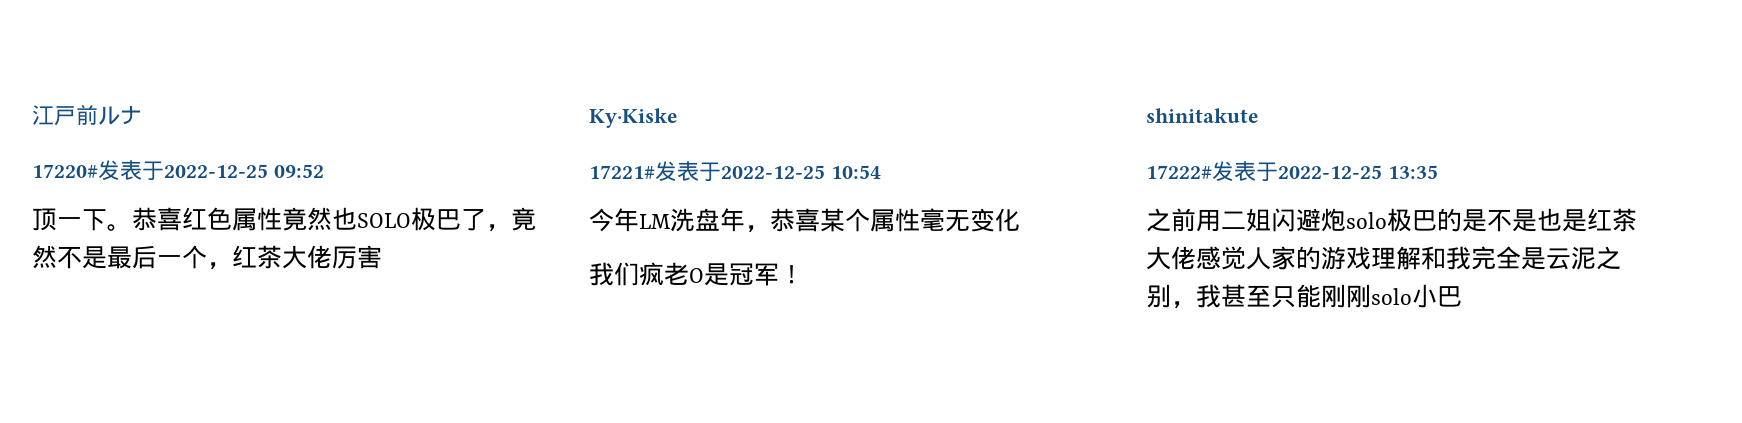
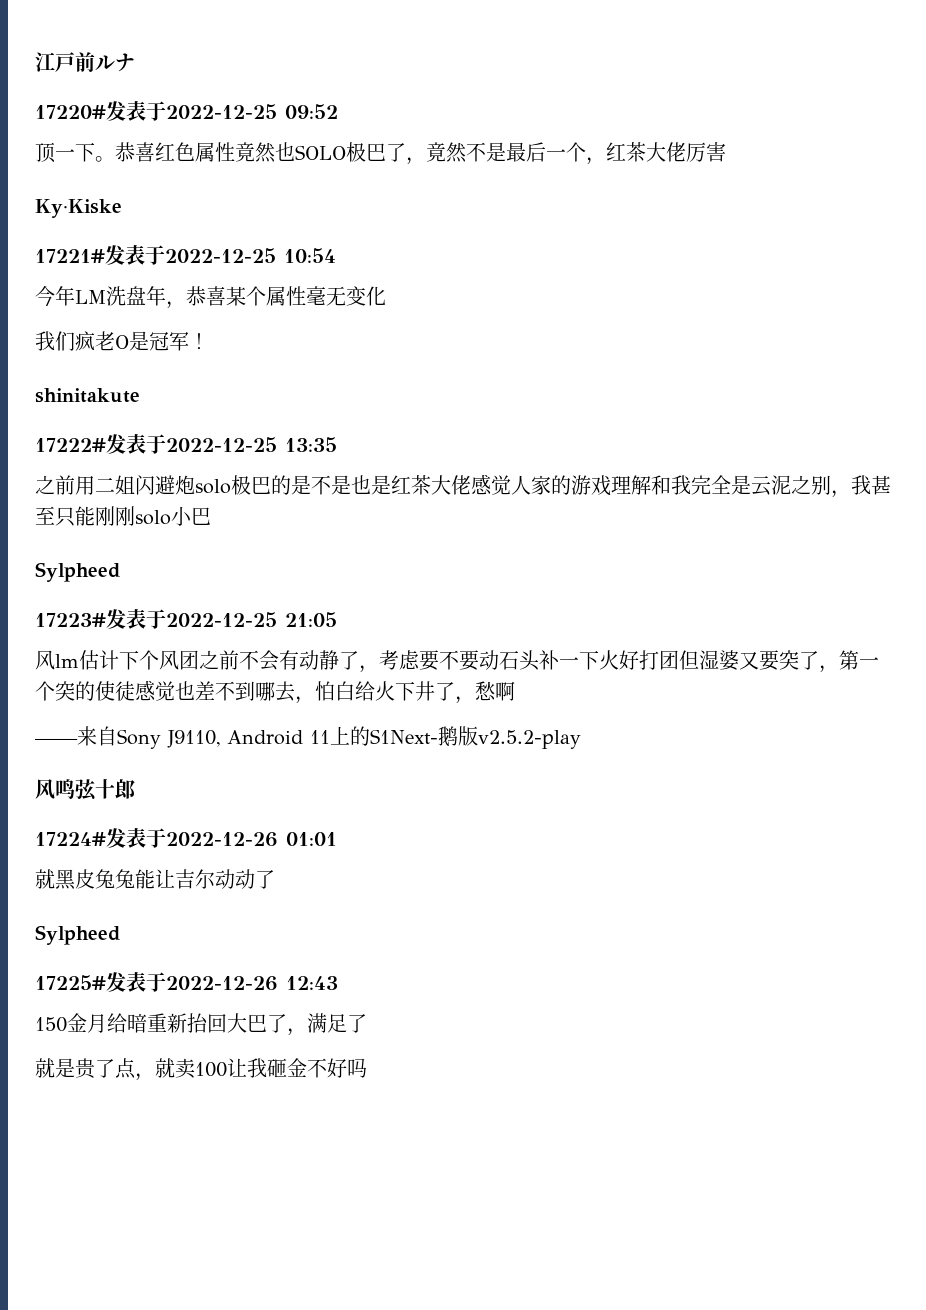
  之前用二姐闪避炮solo极巴的是不是也是红茶大佬感觉人家的游戏理解和我完全是云泥之别，我甚至只能刚刚solo小巴
+ Sylpheed
+ 17223#发表于2022-12-25 21:05
+ 风lm估计下个风团之前不会有动静了，考虑要不要动石头补一下火好打团但湿婆又要突了，第一个突的使徒感觉也差不到哪去，怕白给火下井了，愁啊
+ ——来自Sony J9110, Android 11上的S1Next-鹅版v2.5.2-play
+ 风鸣弦十郎
+ 17224#发表于2022-12-26 01:01
+ 就黑皮兔兔能让吉尔动动了
+ Sylpheed
+ 17225#发表于2022-12-26 12:43
+ 150金月给暗重新抬回大巴了，满足了
+ 就是贵了点，就卖100让我砸金不好吗

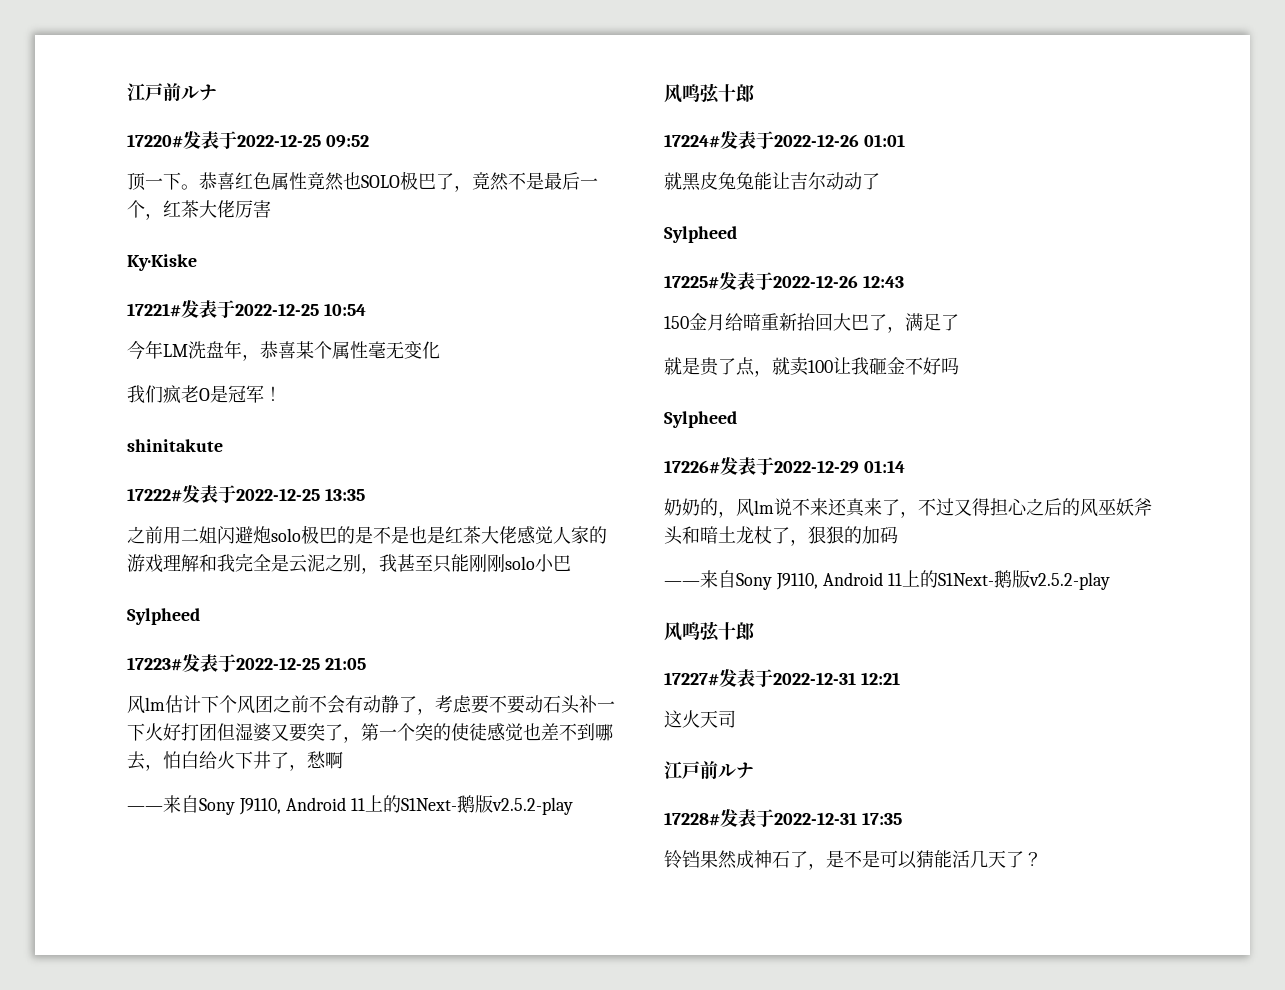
  就是贵了点，就卖100让我砸金不好吗
+ Sylpheed
+ 17226#发表于2022-12-29 01:14
+ 奶奶的，风lm说不来还真来了，不过又得担心之后的风巫妖斧头和暗土龙杖了，狠狠的加码
+ ——来自Sony J9110, Android 11上的S1Next-鹅版v2.5.2-play
+ 风鸣弦十郎
+ 17227#发表于2022-12-31 12:21
+ 这火天司
+ 江戸前ルナ
+ 17228#发表于2022-12-31 17:35
+ 铃铛果然成神石了，是不是可以猜能活几天了？

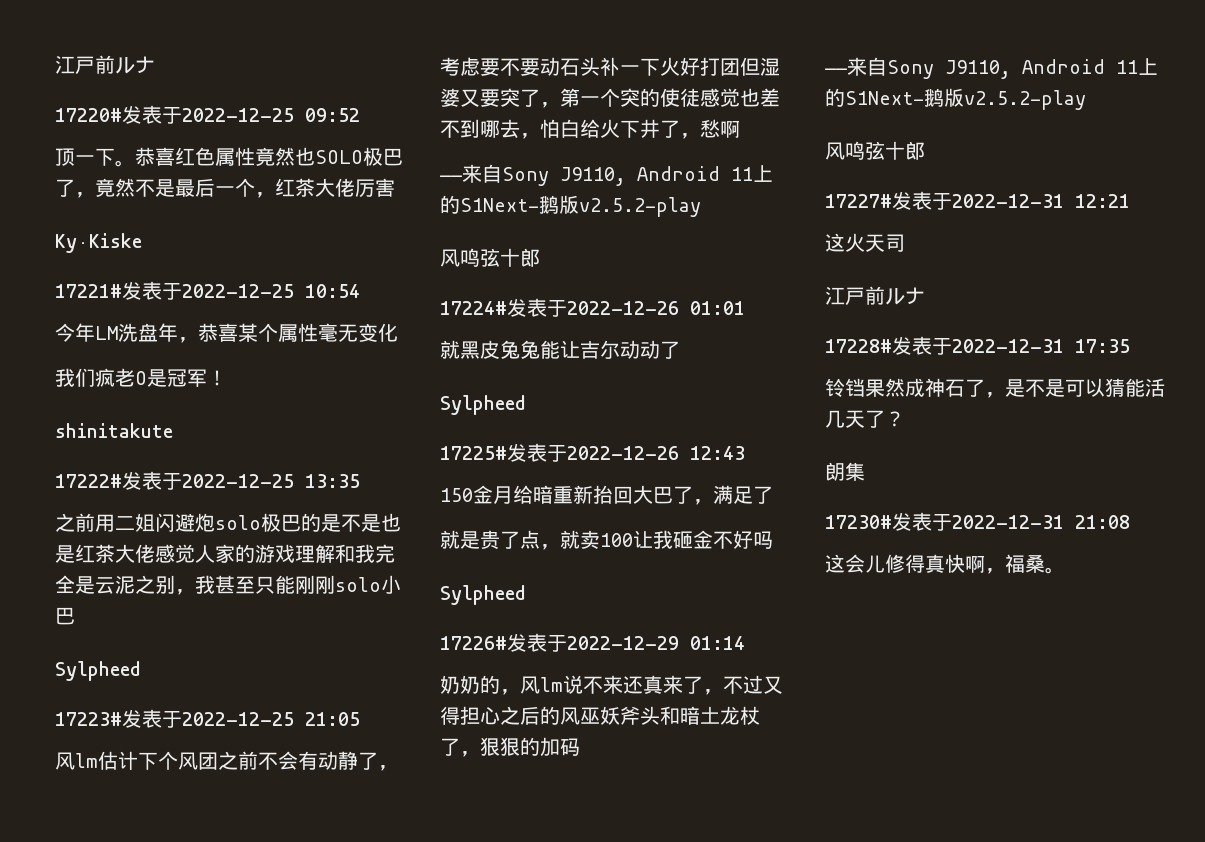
+ 朗集
+ 17230#发表于2022-12-31 21:08
+ 这会儿修得真快啊，福桑。

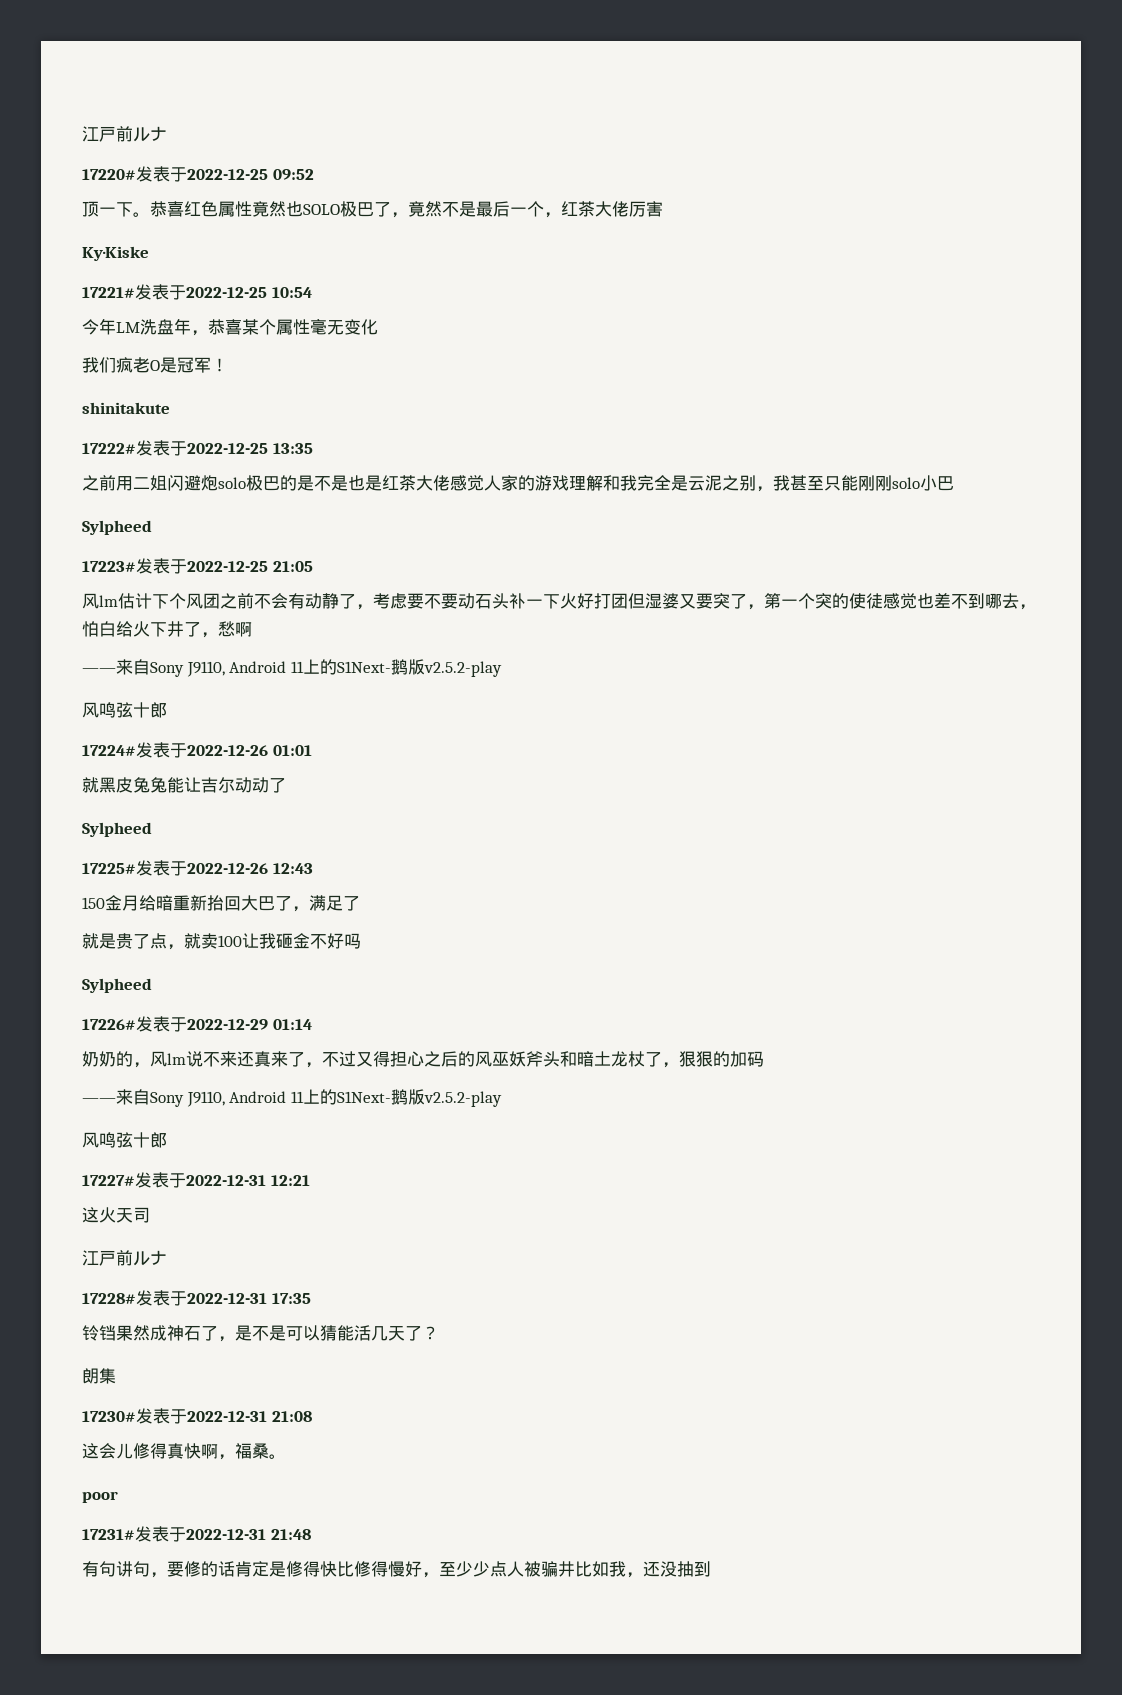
+ poor
+ 17231#发表于2022-12-31 21:48
+ 有句讲句，要修的话肯定是修得快比修得慢好，至少少点人被骗井比如我，还没抽到

